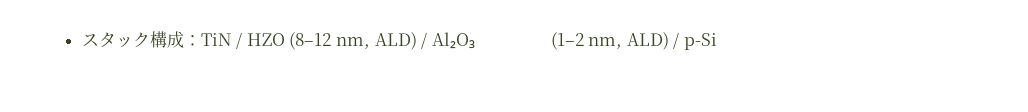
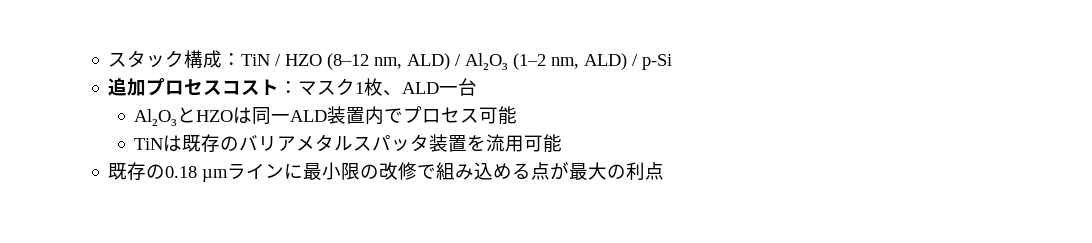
+ 追加プロセスコスト：マスク1枚、ALD一台
+ Al₂O₃とHZOは同一ALD装置内でプロセス可能
+ TiNは既存のバリアメタルスパッタ装置を流用可能
+ 既存の0.18 µmラインに最小限の改修で組み込める点が最大の利点

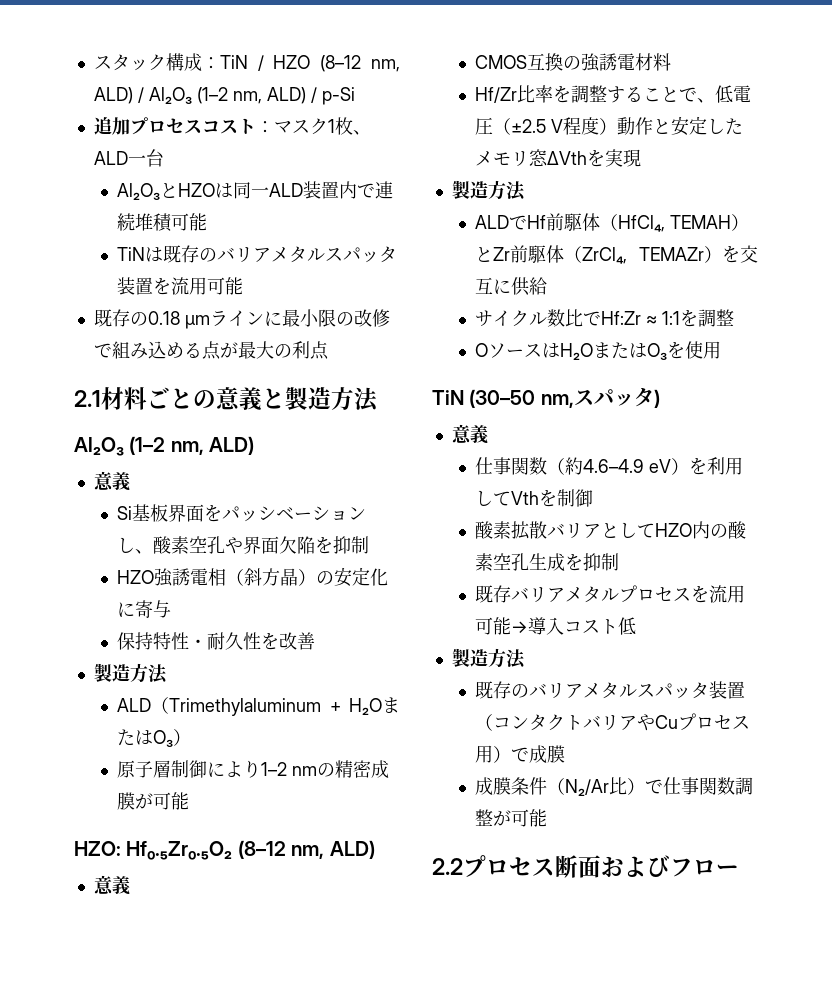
- Al₂O₃とHZOは同一ALD装置内でプロセス可能
+ Al₂O₃とHZOは同一ALD装置内で連続堆積可能
+ 2.1材料ごとの意義と製造方法
+ Al₂O₃ (1–2 nm, ALD)
+ 意義
+ Si基板界面をパッシベーションし、酸素空孔や界面欠陥を抑制
+ HZO強誘電相（斜方晶）の安定化に寄与
+ 保持特性・耐久性を改善
+ 製造方法
+ ALD（Trimethylaluminum + H₂OまたはO₃）
+ 原子層制御により1–2 nmの精密成膜が可能
+ HZO: Hf₀.₅Zr₀.₅O₂ (8–12 nm, ALD)
+ 意義
+ CMOS互換の強誘電材料
+ Hf/Zr比率を調整することで、低電圧（±2.5 V程度）動作と安定したメモリ窓ΔVthを実現
+ 製造方法
+ ALDでHf前駆体（HfCl₄, TEMAH）とZr前駆体（ZrCl₄, TEMAZr）を交互に供給
+ サイクル数比でHf:Zr ≈ 1:1を調整
+ OソースはH₂OまたはO₃を使用
+ TiN (30–50 nm,スパッタ)
+ 意義
+ 仕事関数（約4.6–4.9 eV）を利用してVthを制御
+ 酸素拡散バリアとしてHZO内の酸素空孔生成を抑制
+ 既存バリアメタルプロセスを流用可能→導入コスト低
+ 製造方法
+ 既存のバリアメタルスパッタ装置（コンタクトバリアやCuプロセス用）で成膜
+ 成膜条件（N₂/Ar比）で仕事関数調整が可能
+ 2.2プロセス断面およびフロー

